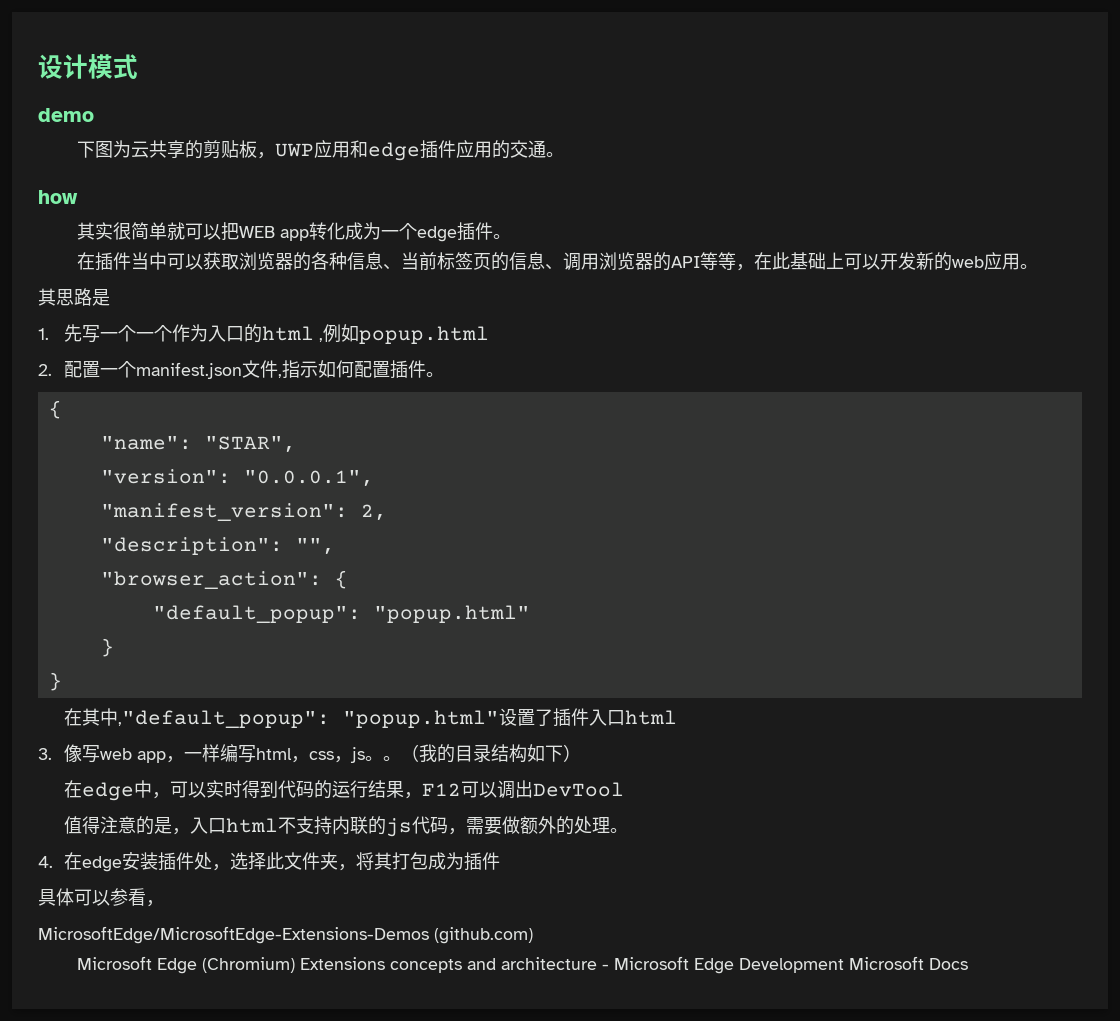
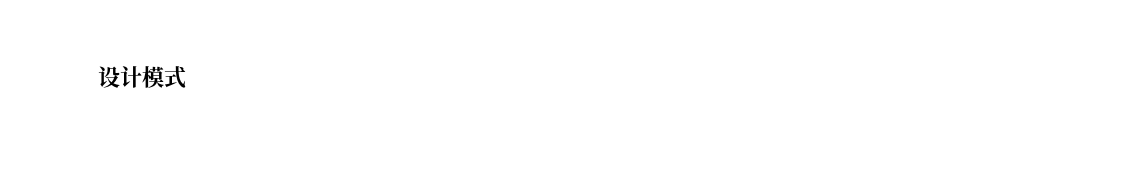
- demo
- 下图为云共享的剪贴板，UWP应用和edge插件应用的交通。
- how
- 其实很简单就可以把WEB app转化成为一个edge插件。
- 在插件当中可以获取浏览器的各种信息、当前标签页的信息、调用浏览器的API等等，在此基础上可以开发新的web应用。
- 其思路是
- 1.先写一个一个作为入口的html ,例如popup.html
- 2.配置一个manifest.json文件,指示如何配置插件。
- {
- "name": "STAR",
- "version": "0.0.0.1",
- "manifest_version": 2,
- "description": "",
- "browser_action": {
- "default_popup": "popup.html"
- }
- }
- 在其中,"default_popup": "popup.html"设置了插件入口html
- 3.像写web app，一样编写html，css，js。。（我的目录结构如下）
- 在edge中，可以实时得到代码的运行结果，F12可以调出DevTool
- 值得注意的是，入口html不支持内联的js代码，需要做额外的处理。
- 4.在edge安装插件处，选择此文件夹，将其打包成为插件
- 具体可以参看，
- MicrosoftEdge/MicrosoftEdge-Extensions-Demos (github.com)
- Microsoft Edge (Chromium) Extensions concepts and architecture - Microsoft Edge Development Microsoft Docs

